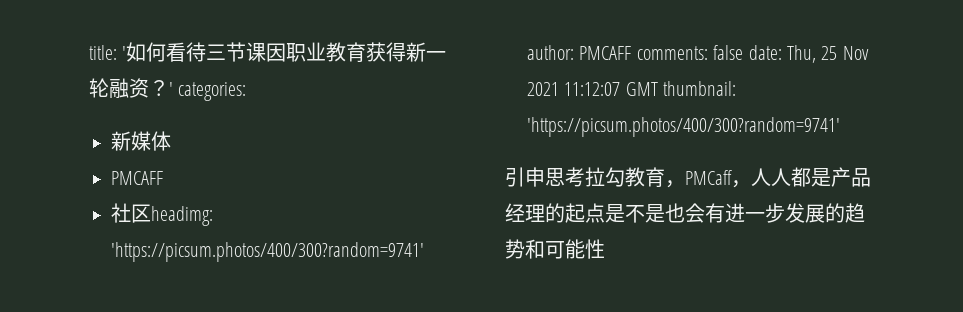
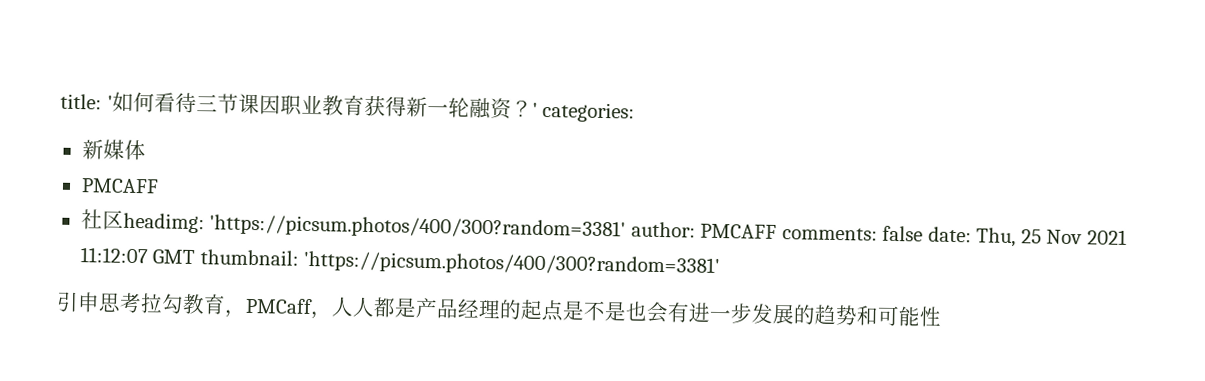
- 社区headimg: 'https://picsum.photos/400/300?random=9741' author: PMCAFF comments: false date: Thu, 25 Nov 2021 11:12:07 GMT thumbnail: 'https://picsum.photos/400/300?random=9741'
+ 社区headimg: 'https://picsum.photos/400/300?random=3381' author: PMCAFF comments: false date: Thu, 25 Nov 2021 11:12:07 GMT thumbnail: 'https://picsum.photos/400/300?random=3381'

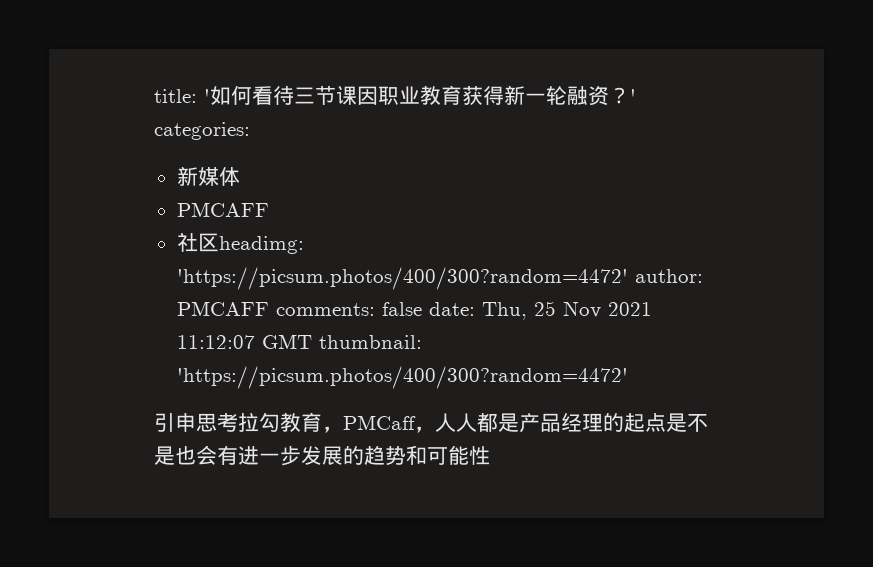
- 社区headimg: 'https://picsum.photos/400/300?random=3381' author: PMCAFF comments: false date: Thu, 25 Nov 2021 11:12:07 GMT thumbnail: 'https://picsum.photos/400/300?random=3381'
+ 社区headimg: 'https://picsum.photos/400/300?random=4472' author: PMCAFF comments: false date: Thu, 25 Nov 2021 11:12:07 GMT thumbnail: 'https://picsum.photos/400/300?random=4472'

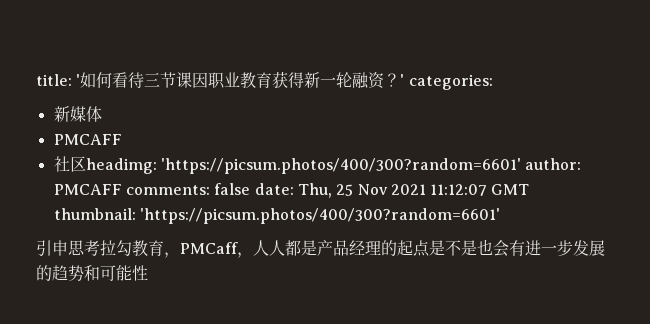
- 社区headimg: 'https://picsum.photos/400/300?random=4472' author: PMCAFF comments: false date: Thu, 25 Nov 2021 11:12:07 GMT thumbnail: 'https://picsum.photos/400/300?random=4472'
+ 社区headimg: 'https://picsum.photos/400/300?random=6601' author: PMCAFF comments: false date: Thu, 25 Nov 2021 11:12:07 GMT thumbnail: 'https://picsum.photos/400/300?random=6601'

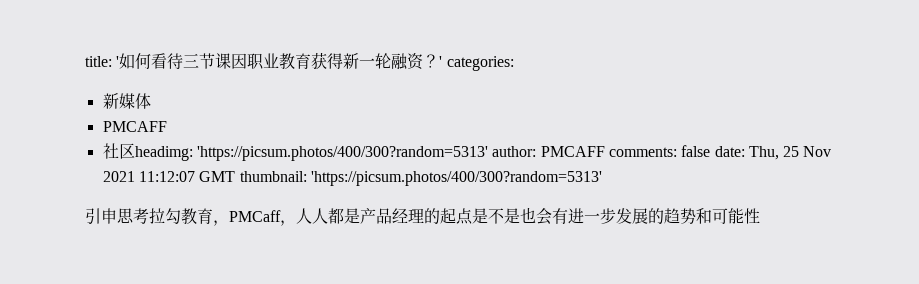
- 社区headimg: 'https://picsum.photos/400/300?random=6601' author: PMCAFF comments: false date: Thu, 25 Nov 2021 11:12:07 GMT thumbnail: 'https://picsum.photos/400/300?random=6601'
+ 社区headimg: 'https://picsum.photos/400/300?random=5313' author: PMCAFF comments: false date: Thu, 25 Nov 2021 11:12:07 GMT thumbnail: 'https://picsum.photos/400/300?random=5313'

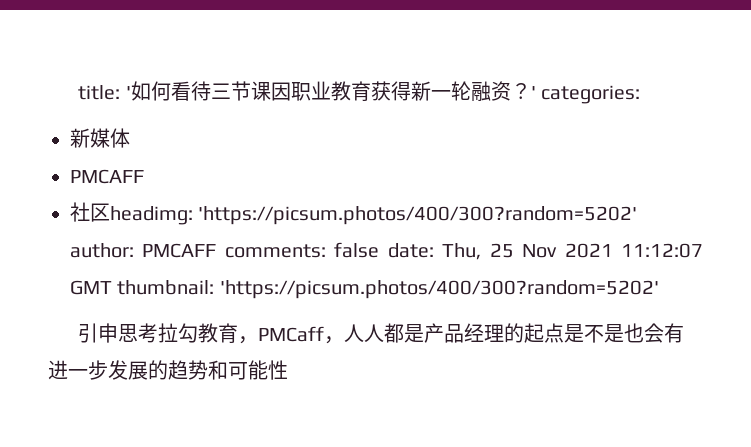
- 社区headimg: 'https://picsum.photos/400/300?random=5313' author: PMCAFF comments: false date: Thu, 25 Nov 2021 11:12:07 GMT thumbnail: 'https://picsum.photos/400/300?random=5313'
+ 社区headimg: 'https://picsum.photos/400/300?random=5202' author: PMCAFF comments: false date: Thu, 25 Nov 2021 11:12:07 GMT thumbnail: 'https://picsum.photos/400/300?random=5202'

